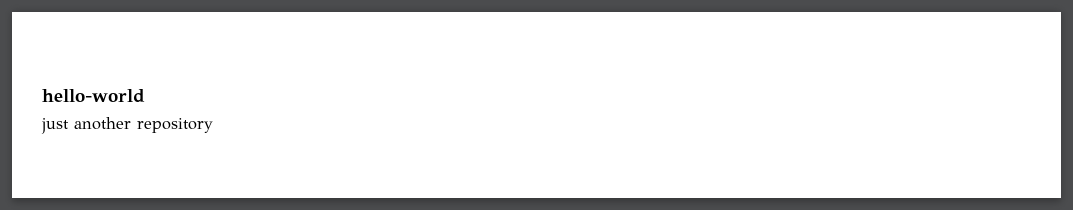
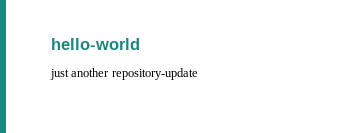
- just another repository
+ just another repository-update

